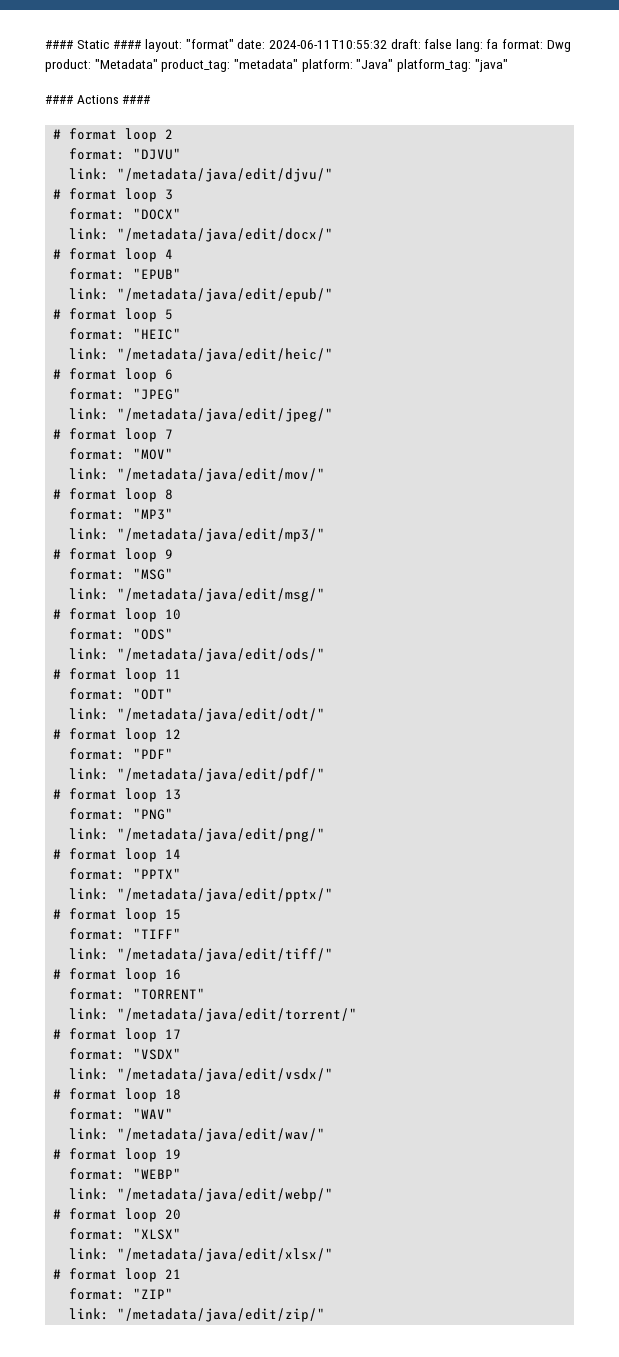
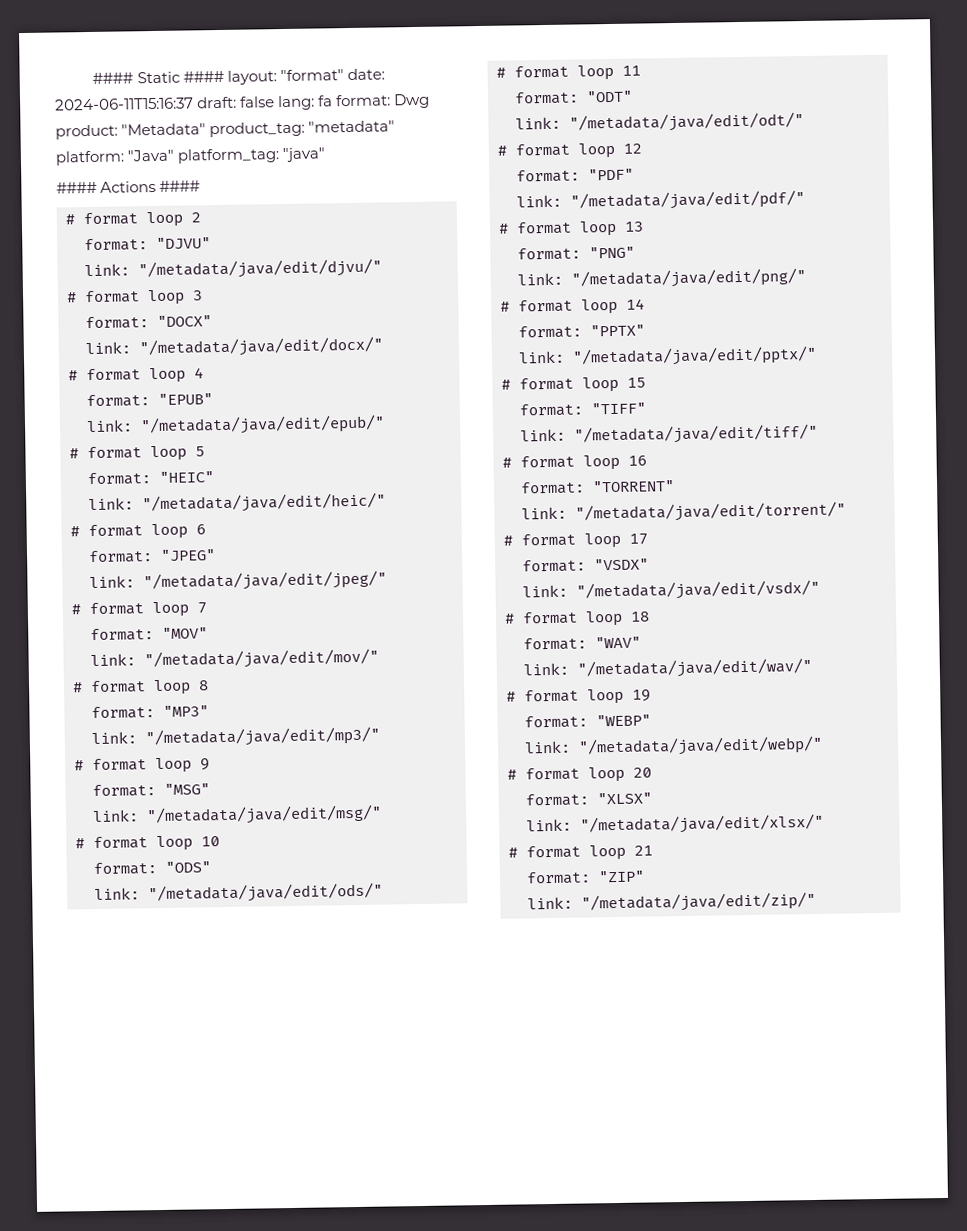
- #### Static #### layout: "format" date: 2024-06-11T10:55:32 draft: false lang: fa format: Dwg product: "Metadata" product_tag: "metadata" platform: "Java" platform_tag: "java"
+ #### Static #### layout: "format" date: 2024-06-11T15:16:37 draft: false lang: fa format: Dwg product: "Metadata" product_tag: "metadata" platform: "Java" platform_tag: "java"

